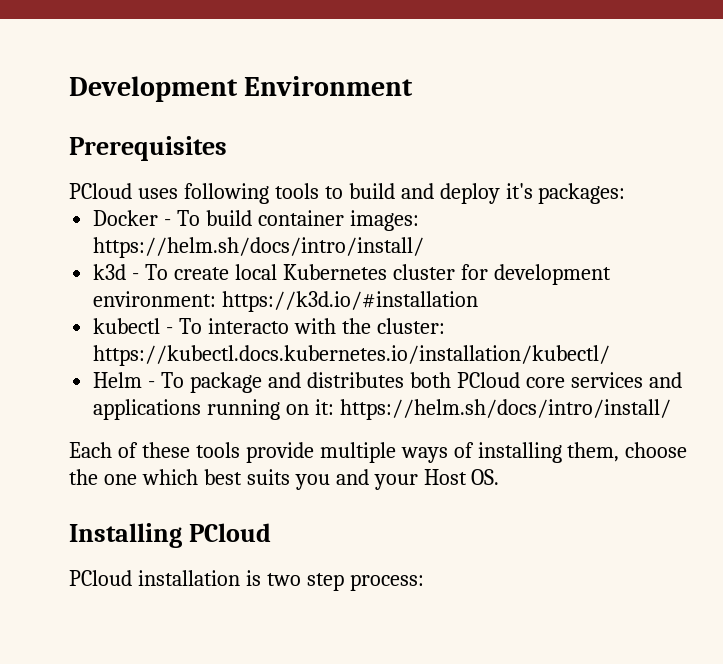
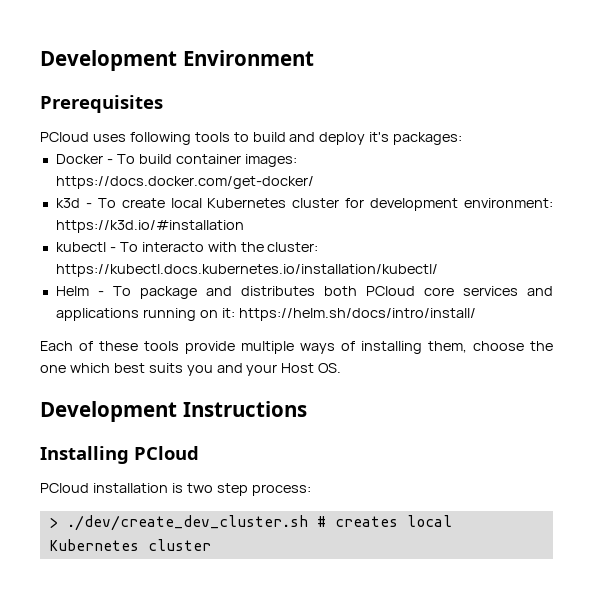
- Docker - To build container images: https://helm.sh/docs/intro/install/
+ Docker - To build container images: https://docs.docker.com/get-docker/
+ Development Instructions
+ > ./dev/create_dev_cluster.sh # creates local Kubernetes cluster

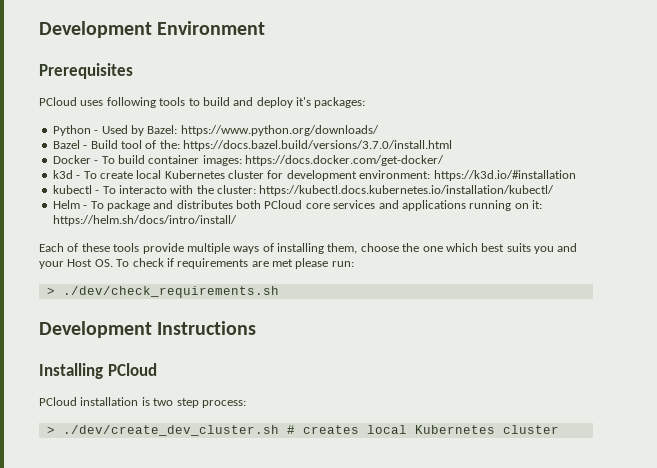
+ Python - Used by Bazel: https://www.python.org/downloads/
+ Bazel - Build tool of the: https://docs.bazel.build/versions/3.7.0/install.html
- Each of these tools provide multiple ways of installing them, choose the one which best suits you and your Host OS.
+ Each of these tools provide multiple ways of installing them, choose the one which best suits you and your Host OS. To check if requirements are met please run:
+ > ./dev/check_requirements.sh

